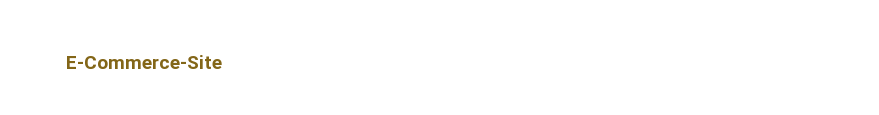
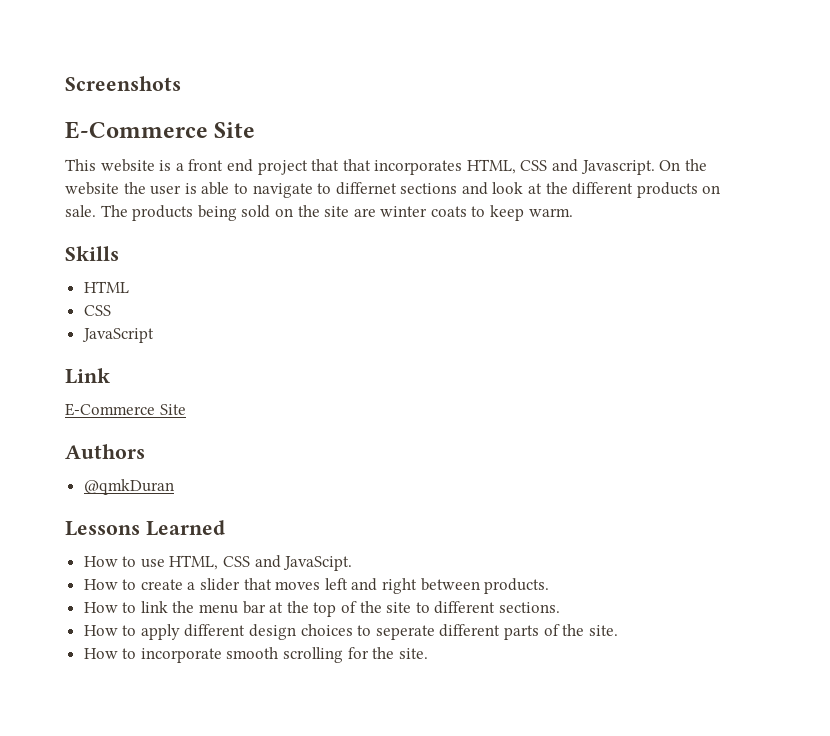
- E-Commerce-Site
+ Screenshots
+ E-Commerce Site
+ This website is a front end project that that incorporates HTML, CSS and Javascript. On the website the user is able to navigate to differnet sections and look at the different products on sale. The products being sold on the site are winter coats to keep warm.
+ Skills
+ HTML
+ CSS
+ JavaScript
+ Link
+ E-Commerce Site
+ Authors
+ @qmkDuran
+ Lessons Learned
+ How to use HTML, CSS and JavaScipt.
+ How to create a slider that moves left and right between products.
+ How to link the menu bar at the top of the site to different sections.
+ How to apply different design choices to seperate different parts of the site.
+ How to incorporate smooth scrolling for the site.

